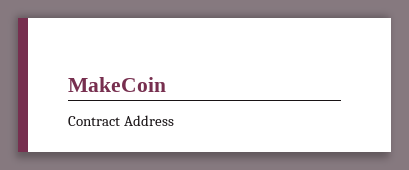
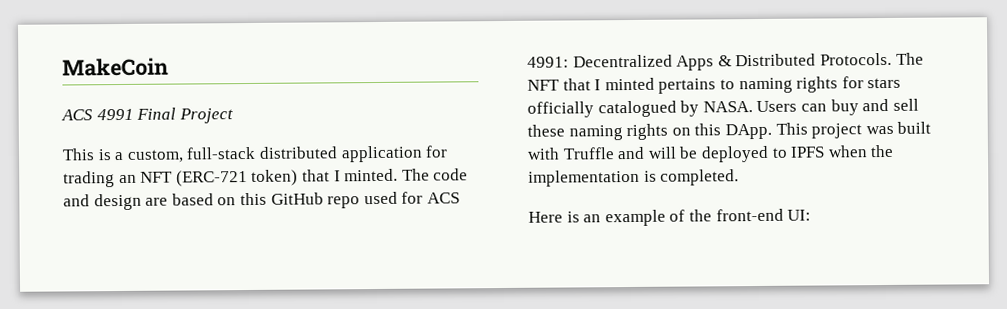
- Contract Address
+ ACS 4991 Final Project
+ This is a custom, full-stack distributed application for trading an NFT (ERC-721 token) that I minted. The code and design are based on this GitHub repo used for ACS 4991: Decentralized Apps & Distributed Protocols. The NFT that I minted pertains to naming rights for stars officially catalogued by NASA. Users can buy and sell these naming rights on this DApp. This project was built with Truffle and will be deployed to IPFS when the implementation is completed.
+ Here is an example of the front-end UI:

